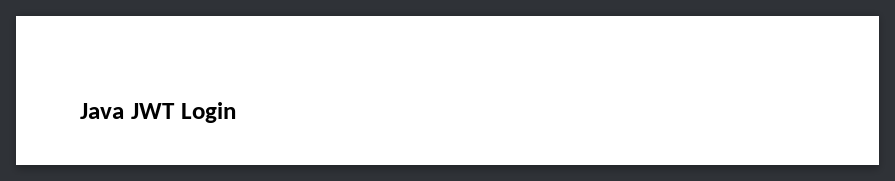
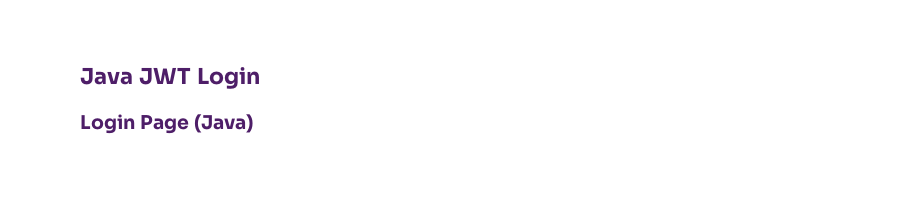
+ Login Page (Java)

